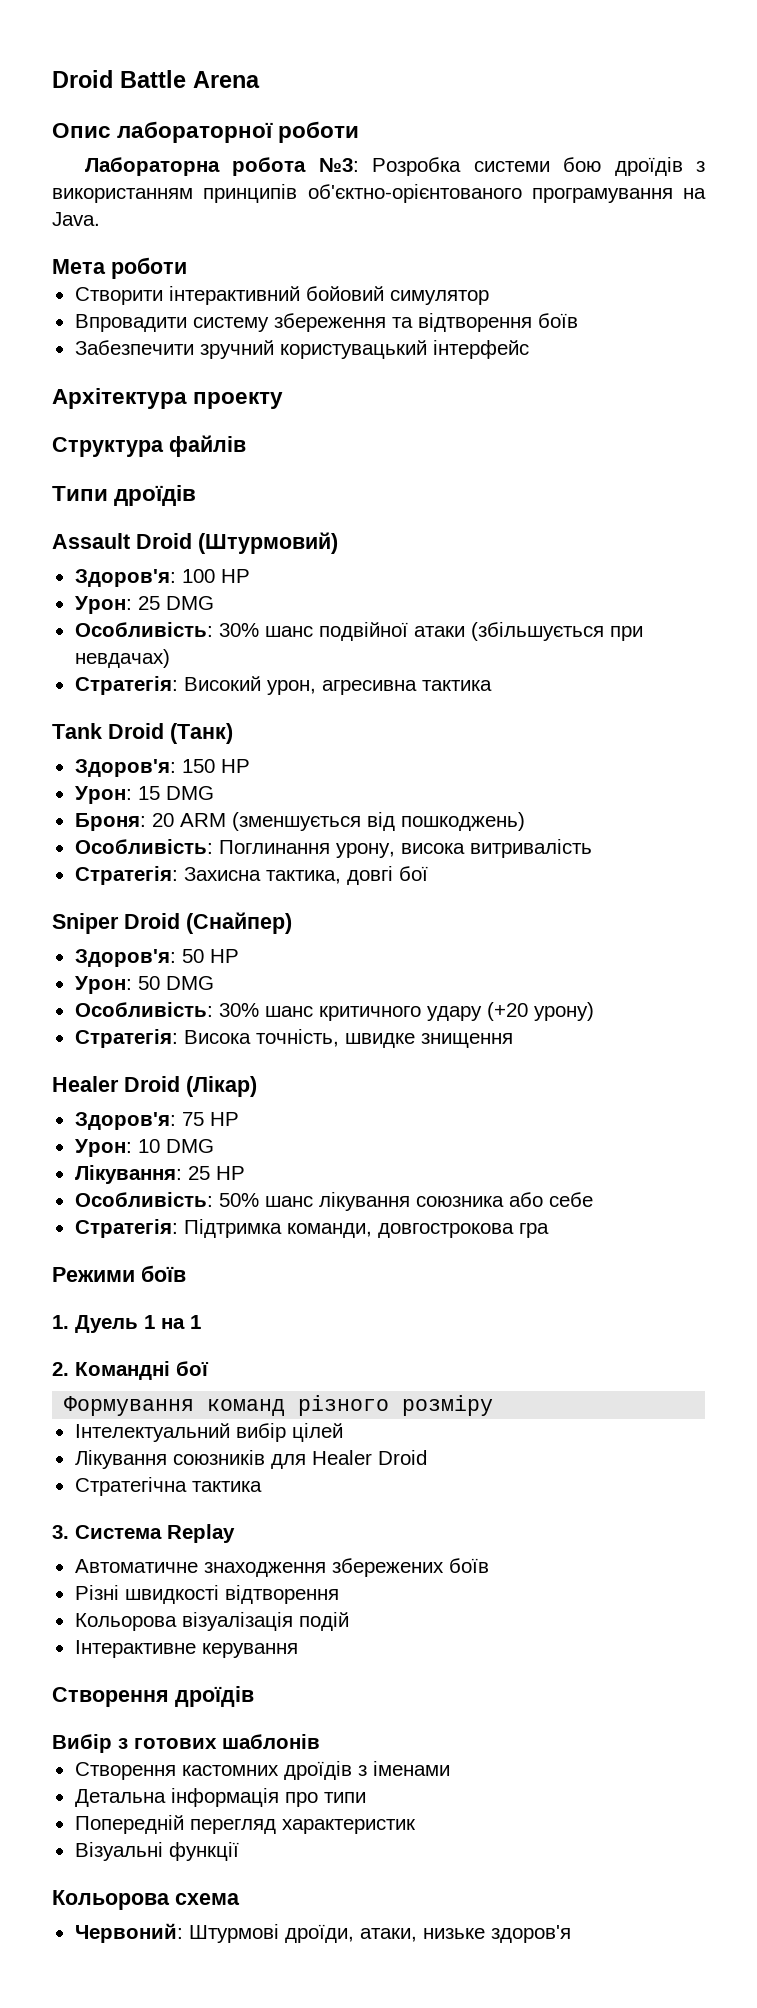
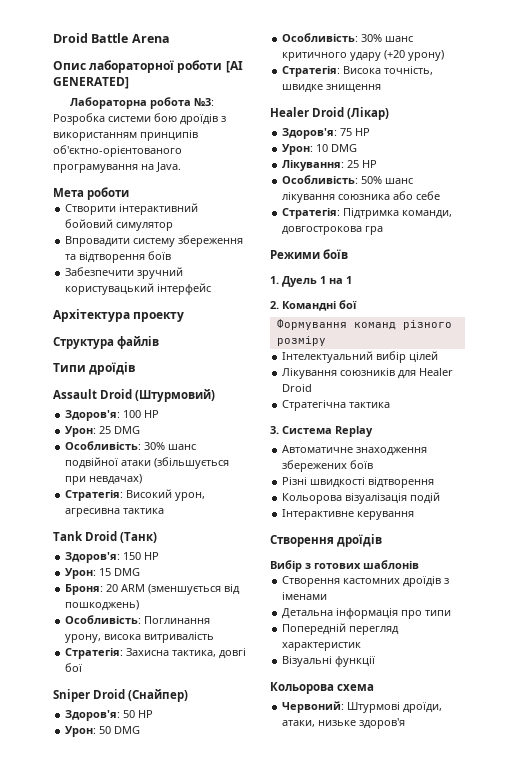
- Опис лабораторної роботи
+ Опис лабораторної роботи [AI GENERATED]

